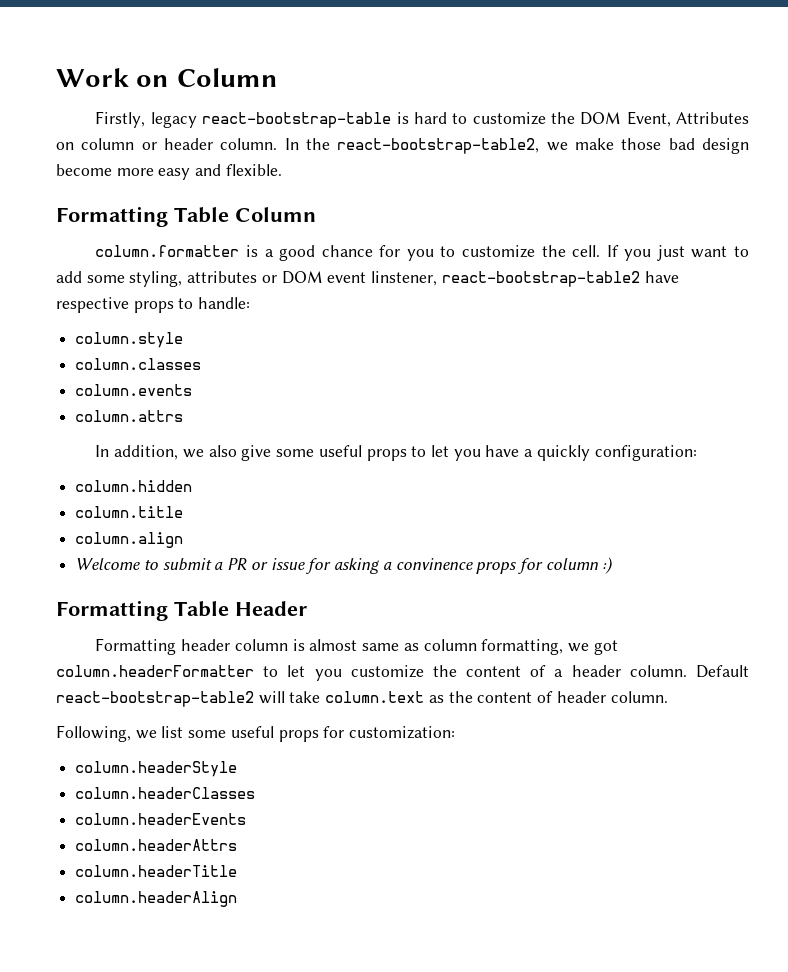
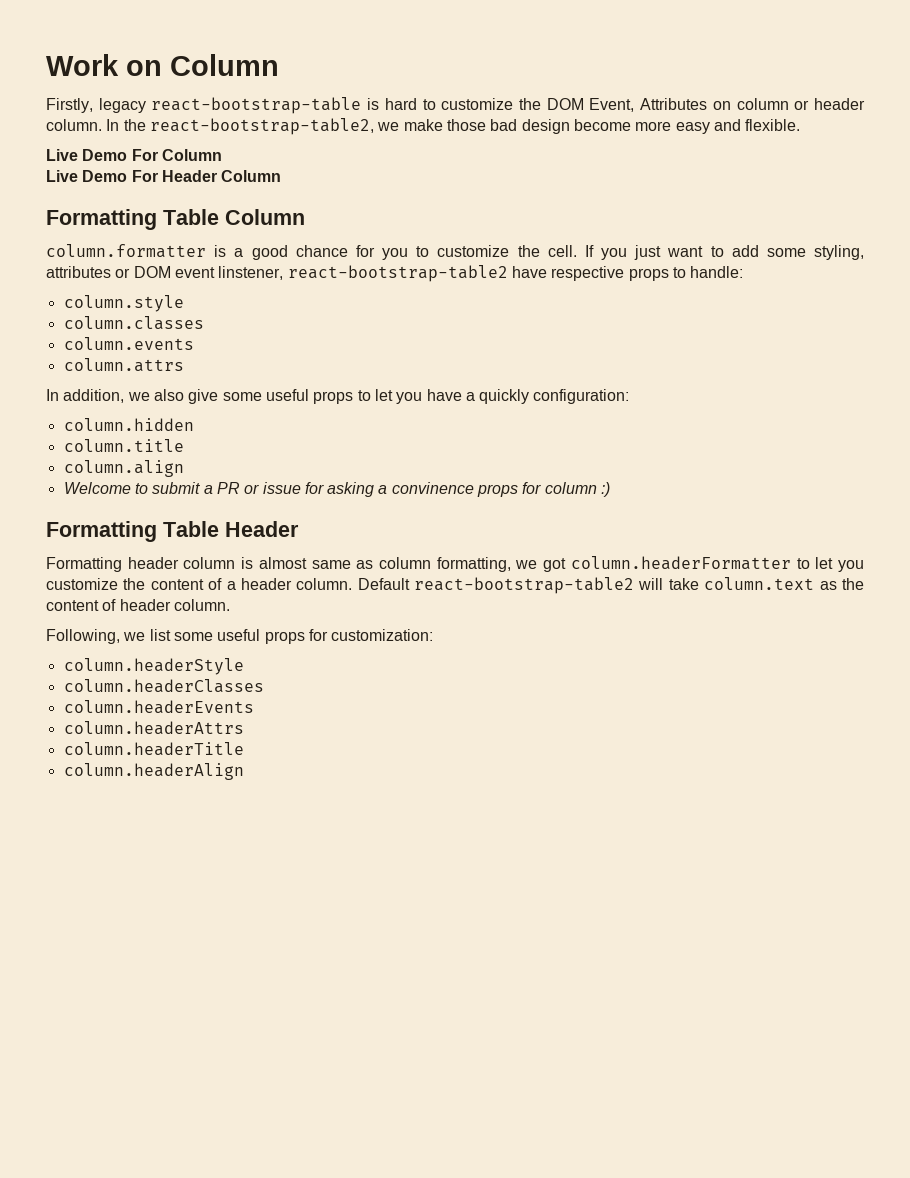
+ Live Demo For Column
+ Live Demo For Header Column

